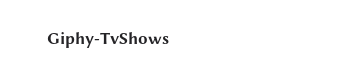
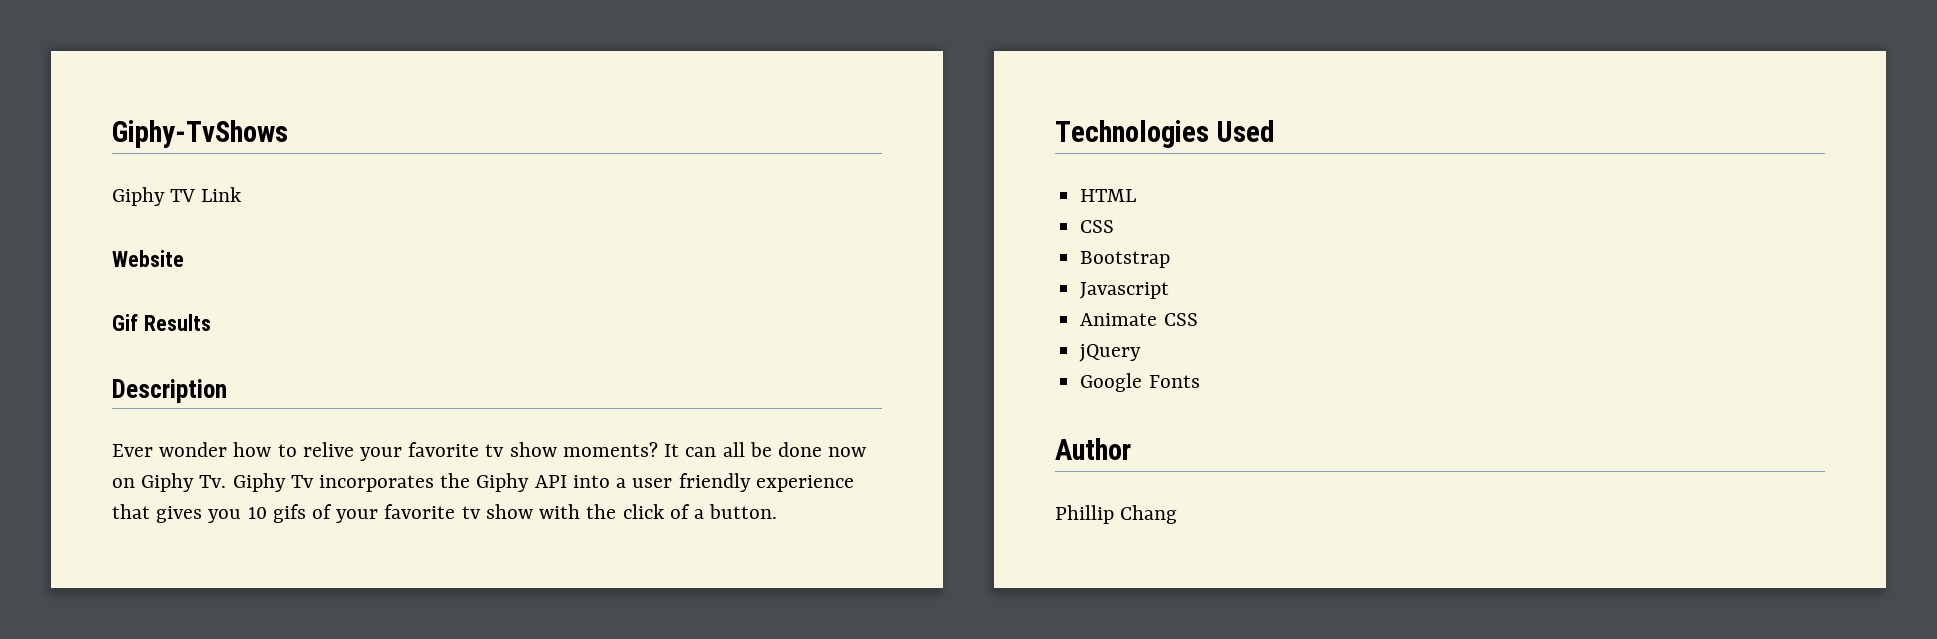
+ Giphy TV Link
+ Website
+ Gif Results
+ Description
+ Ever wonder how to relive your favorite tv show moments? It can all be done now on Giphy Tv. Giphy Tv incorporates the Giphy API into a user friendly experience that gives you 10 gifs of your favorite tv show with the click of a button.
+ Technologies Used
+ HTML
+ CSS
+ Bootstrap
+ Javascript
+ Animate CSS
+ jQuery
+ Google Fonts
+ Author
+ Phillip Chang

